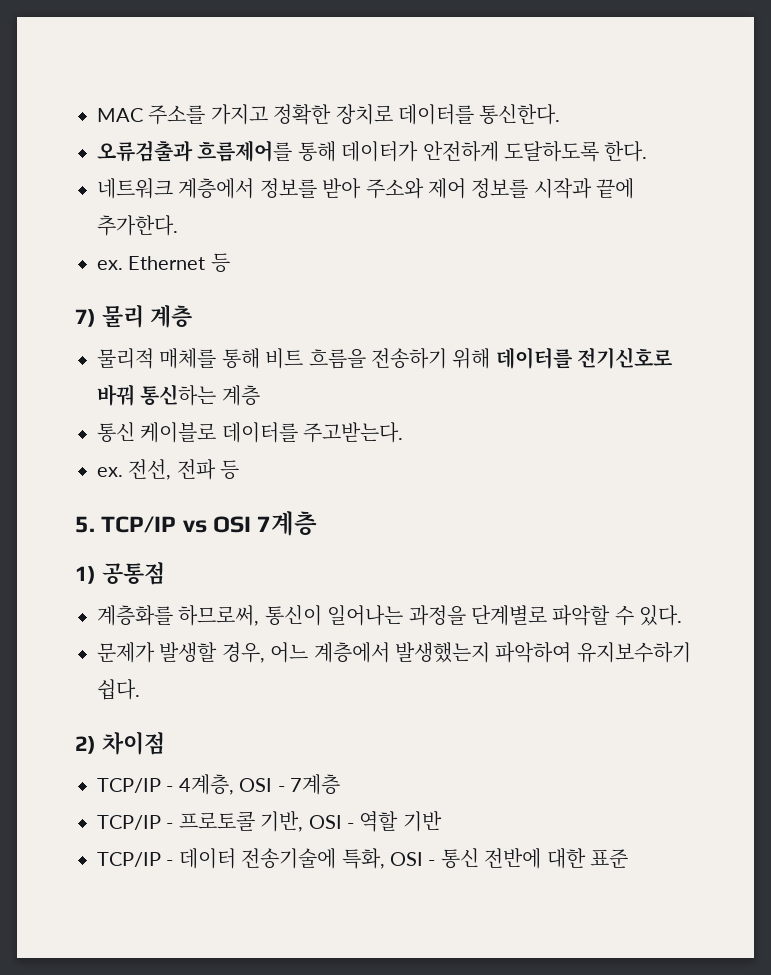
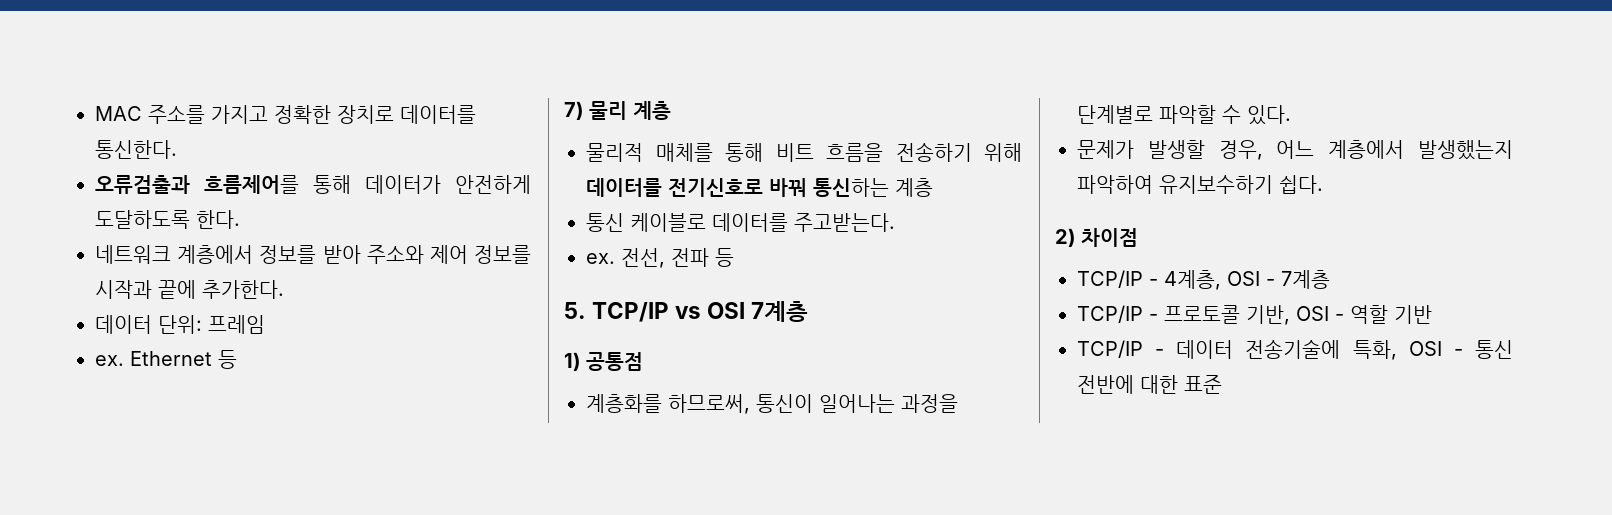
+ 데이터 단위: 프레임

